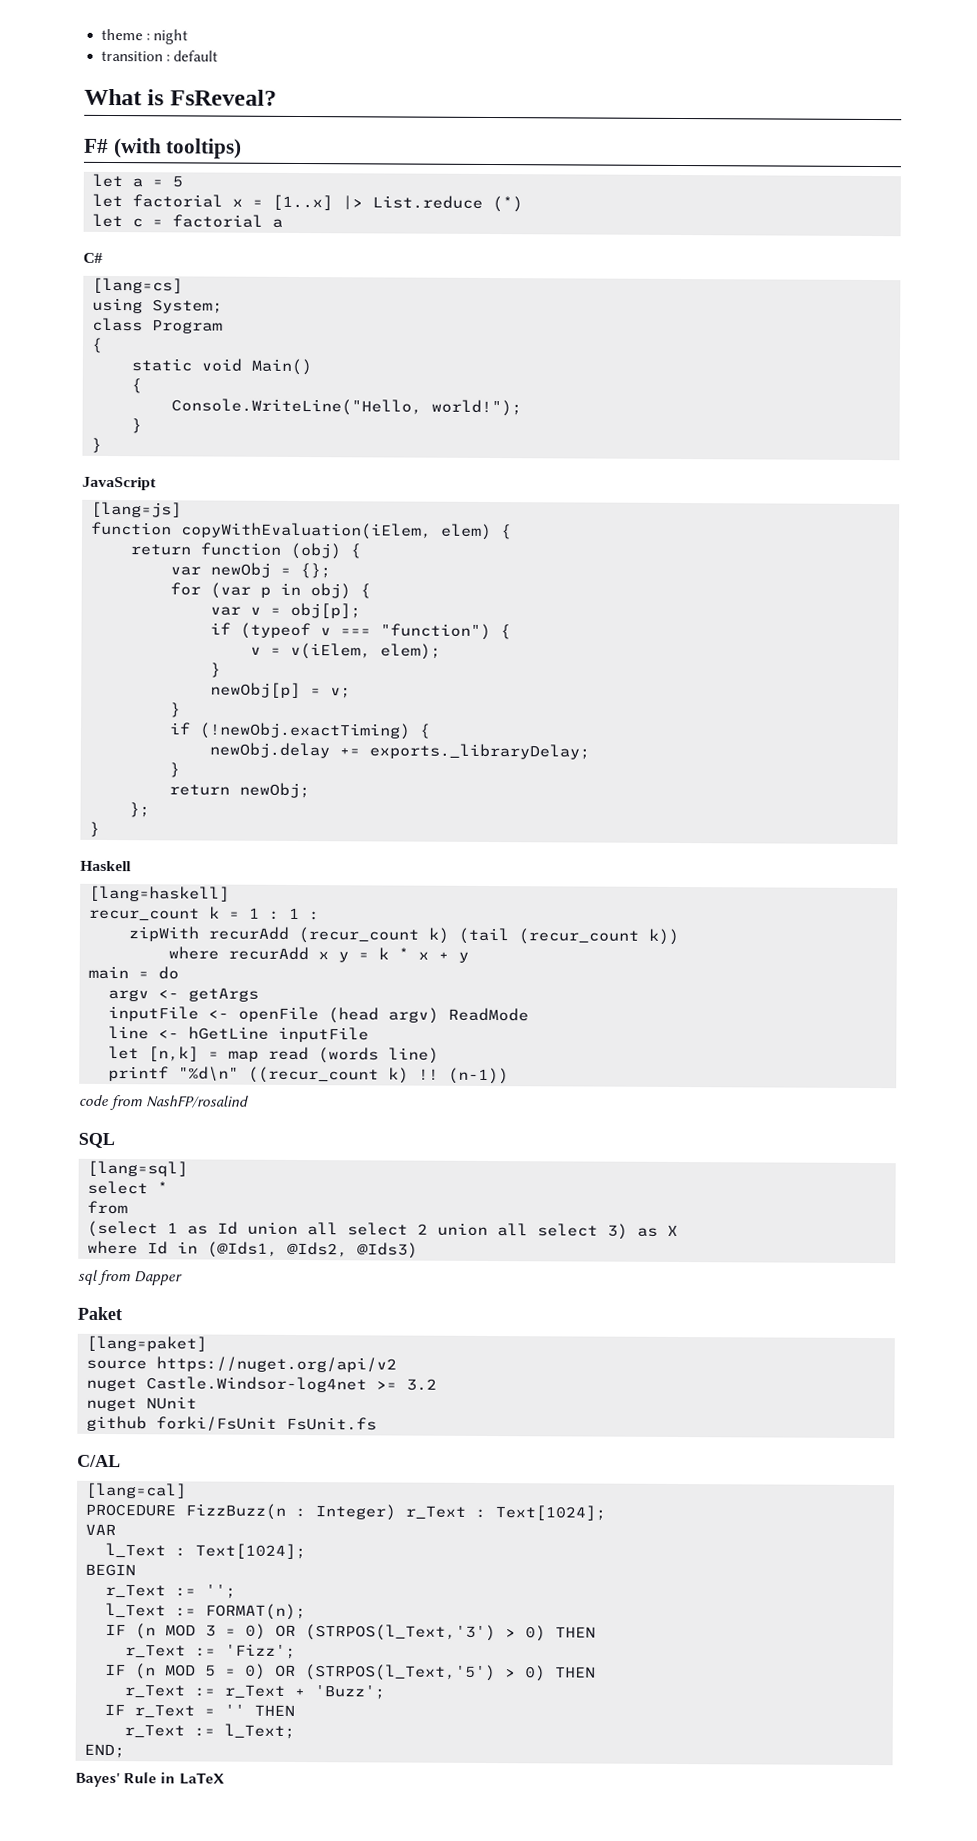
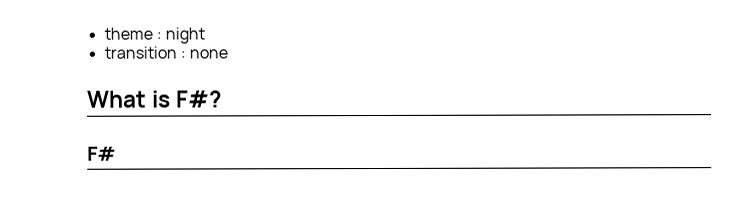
- transition : default
+ transition : none
- What is FsReveal?
+ What is F#?
- F# (with tooltips)
- let a = 5
- let factorial x = [1..x] |> List.reduce (*)
- let c = factorial a
- C#
- [lang=cs]
- using System;
- class Program
- {
- static void Main()
- {
- Console.WriteLine("Hello, world!");
- }
- }
- JavaScript
- [lang=js]
- function copyWithEvaluation(iElem, elem) {
- return function (obj) {
- var newObj = {};
- for (var p in obj) {
- var v = obj[p];
- if (typeof v === "function") {
- v = v(iElem, elem);
- }
- newObj[p] = v;
- }
- if (!newObj.exactTiming) {
- newObj.delay += exports._libraryDelay;
- }
- return newObj;
- };
- }
- Haskell
- [lang=haskell]
- recur_count k = 1 : 1 :
- zipWith recurAdd (recur_count k) (tail (recur_count k))
- where recurAdd x y = k * x + y
- main = do
- argv <- getArgs
- inputFile <- openFile (head argv) ReadMode
- line <- hGetLine inputFile
- let [n,k] = map read (words line)
- printf "%d\n" ((recur_count k) !! (n-1))
- code from NashFP/rosalind
- SQL
- [lang=sql]
- select *
- from
- (select 1 as Id union all select 2 union all select 3) as X
- where Id in (@Ids1, @Ids2, @Ids3)
- sql from Dapper
- Paket
- [lang=paket]
- source https://nuget.org/api/v2
- nuget Castle.Windsor-log4net >= 3.2
- nuget NUnit
- github forki/FsUnit FsUnit.fs
- C/AL
- [lang=cal]
- PROCEDURE FizzBuzz(n : Integer) r_Text : Text[1024];
- VAR
- l_Text : Text[1024];
- BEGIN
- r_Text := '';
- l_Text := FORMAT(n);
- IF (n MOD 3 = 0) OR (STRPOS(l_Text,'3') > 0) THEN
- r_Text := 'Fizz';
- IF (n MOD 5 = 0) OR (STRPOS(l_Text,'5') > 0) THEN
- r_Text := r_Text + 'Buzz';
- IF r_Text = '' THEN
- r_Text := l_Text;
- END;
- Bayes' Rule in LaTeX
+ F#

